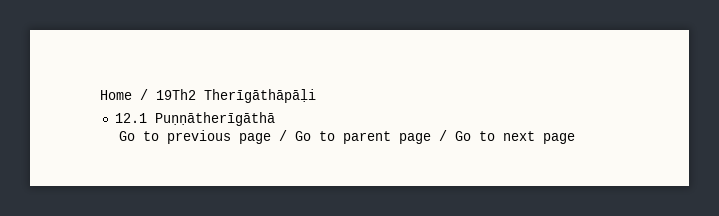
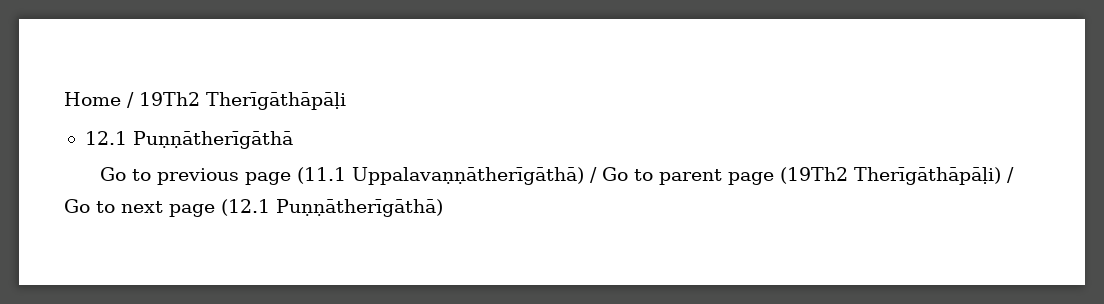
- Go to previous page / Go to parent page / Go to next page
+ Go to previous page (11.1 Uppalavaṇṇātherīgāthā) / Go to parent page (19Th2 Therīgāthāpāḷi) / Go to next page (12.1 Puṇṇātherīgāthā)

